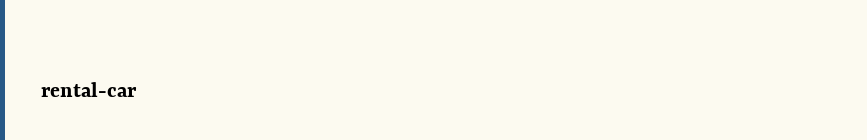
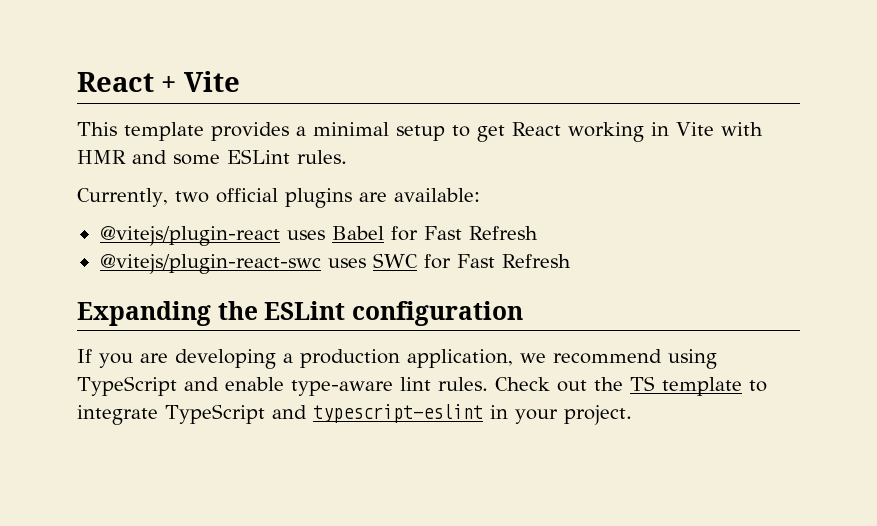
- rental-car
+ React + Vite
+ This template provides a minimal setup to get React working in Vite with HMR and some ESLint rules.
+ Currently, two official plugins are available:
+ @vitejs/plugin-react uses Babel for Fast Refresh
+ @vitejs/plugin-react-swc uses SWC for Fast Refresh
+ Expanding the ESLint configuration
+ If you are developing a production application, we recommend using TypeScript and enable type-aware lint rules. Check out the TS template to integrate TypeScript and typescript-eslint in your project.

